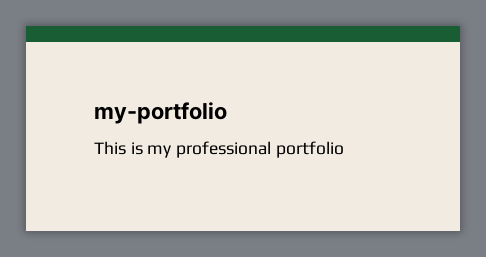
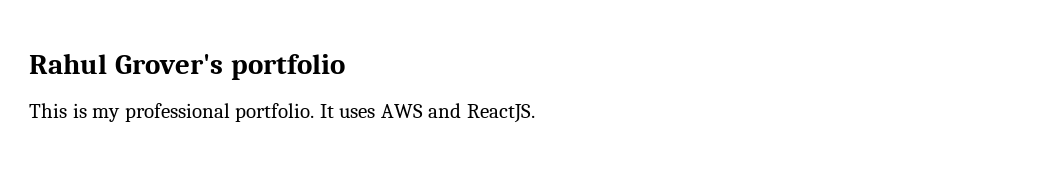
- my-portfolio
+ Rahul Grover's portfolio
- This is my professional portfolio
+ This is my professional portfolio. It uses AWS and ReactJS.

